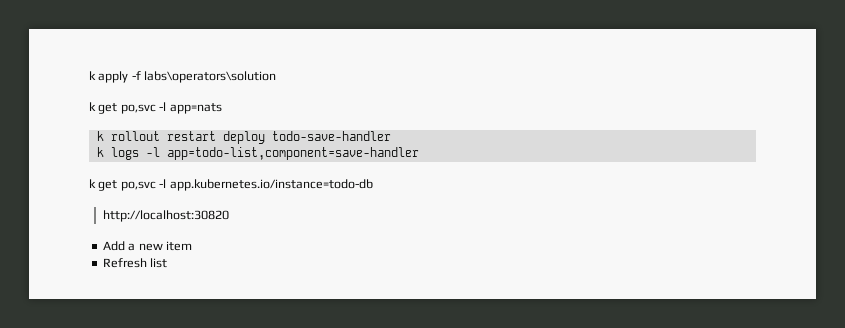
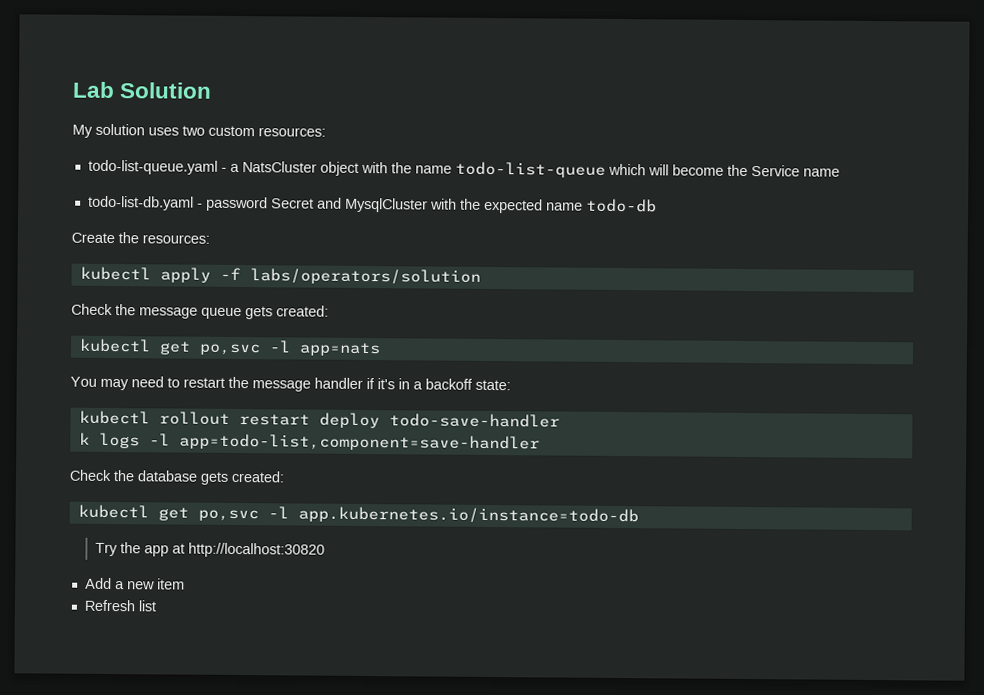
- k apply -f labs\operators\solution
- k get po,svc -l app=nats
- k rollout restart deploy todo-save-handler
+ Lab Solution
+ My solution uses two custom resources:
+ todo-list-queue.yaml - a NatsCluster object with the name todo-list-queue which will become the Service name
+ todo-list-db.yaml - password Secret and MysqlCluster with the expected name todo-db
+ Create the resources:
+ kubectl apply -f labs/operators/solution
+ Check the message queue gets created:
+ kubectl get po,svc -l app=nats
+ You may need to restart the message handler if it's in a backoff state:
+ kubectl rollout restart deploy todo-save-handler
- k get po,svc -l app.kubernetes.io/instance=todo-db
+ Check the database gets created:
+ kubectl get po,svc -l app.kubernetes.io/instance=todo-db
- http://localhost:30820
+ Try the app at http://localhost:30820

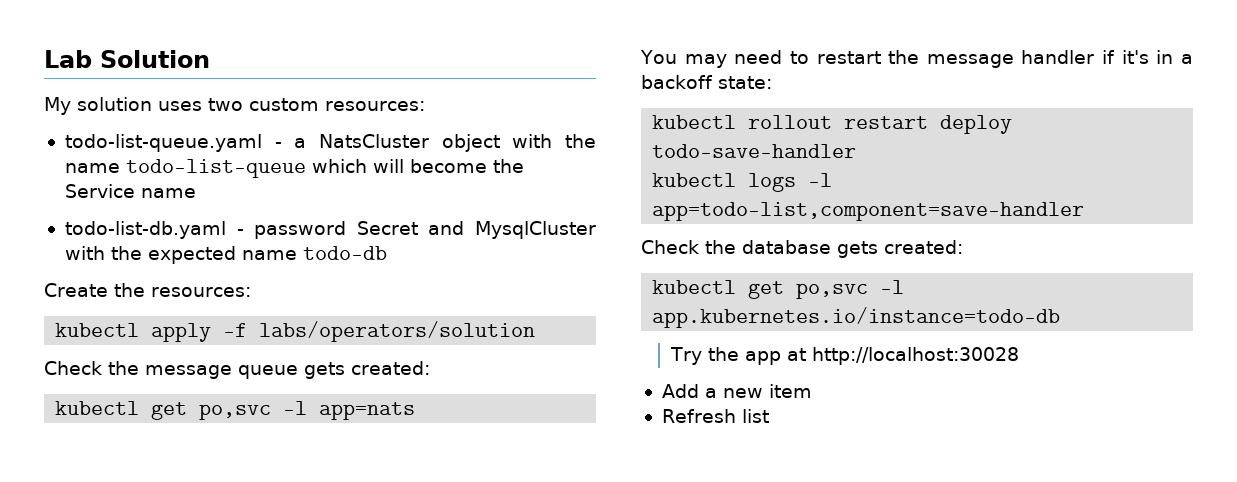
- k logs -l app=todo-list,component=save-handler
+ kubectl logs -l app=todo-list,component=save-handler
- Try the app at http://localhost:30820
+ Try the app at http://localhost:30028

